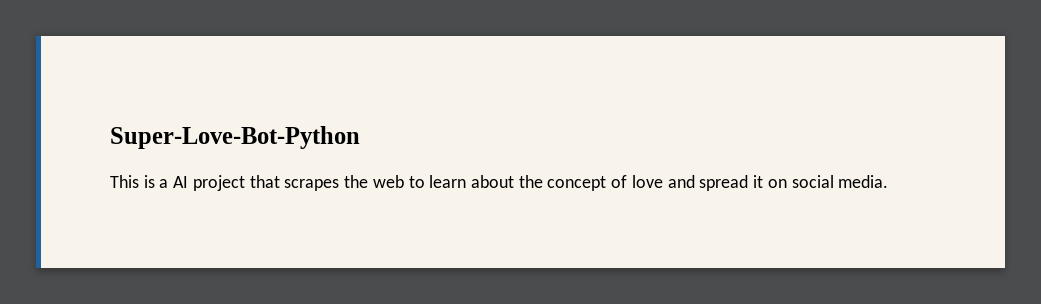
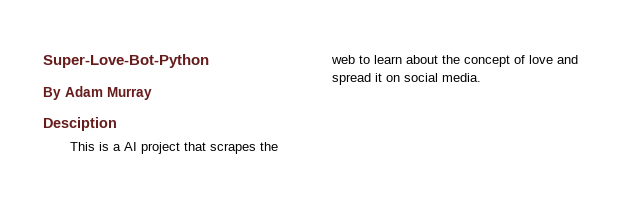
+ By Adam Murray
+ Desciption

